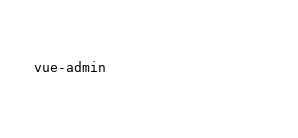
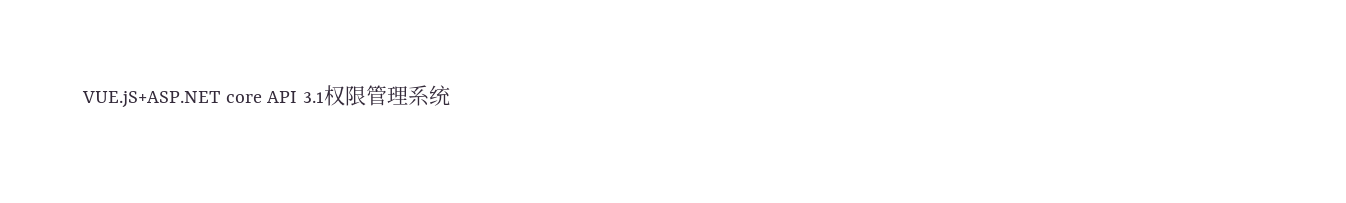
- vue-admin
+ VUE.jS+ASP.NET core API 3.1权限管理系统

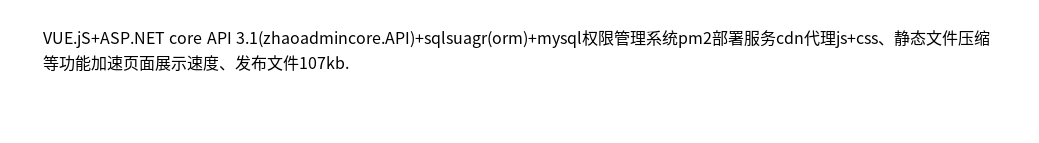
- VUE.jS+ASP.NET core API 3.1权限管理系统
+ VUE.jS+ASP.NET core API 3.1(zhaoadmincore.API)+sqlsuagr(orm)+mysql权限管理系统pm2部署服务cdn代理js+css、静态文件压缩等功能加速页面展示速度、发布文件107kb.

